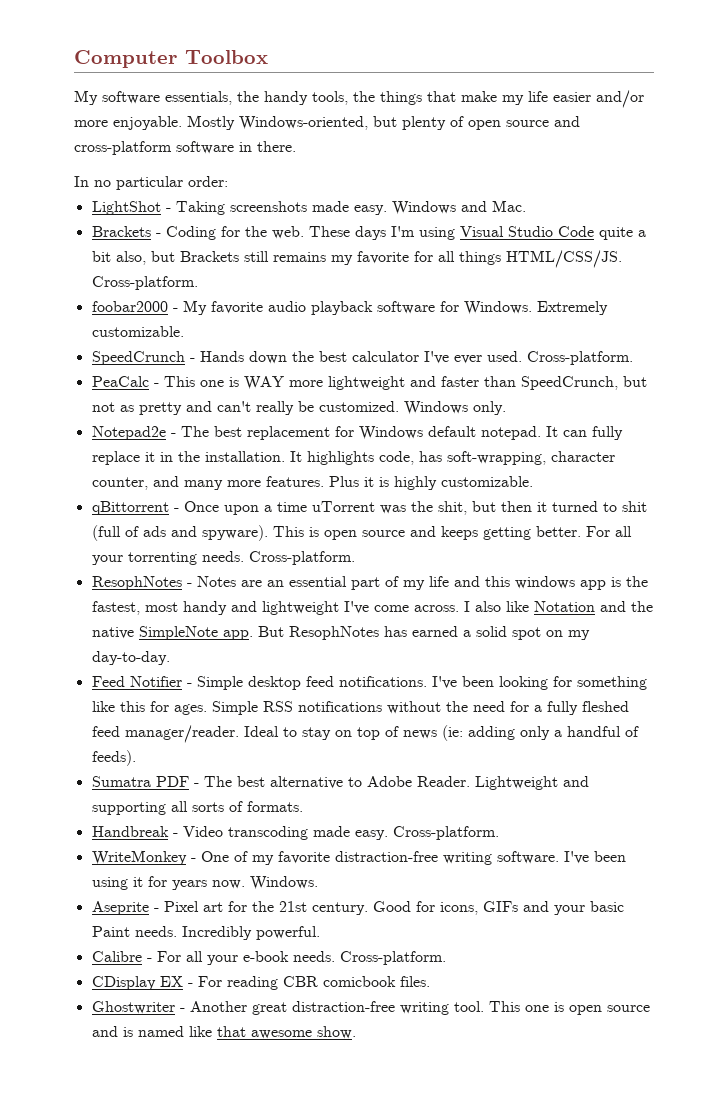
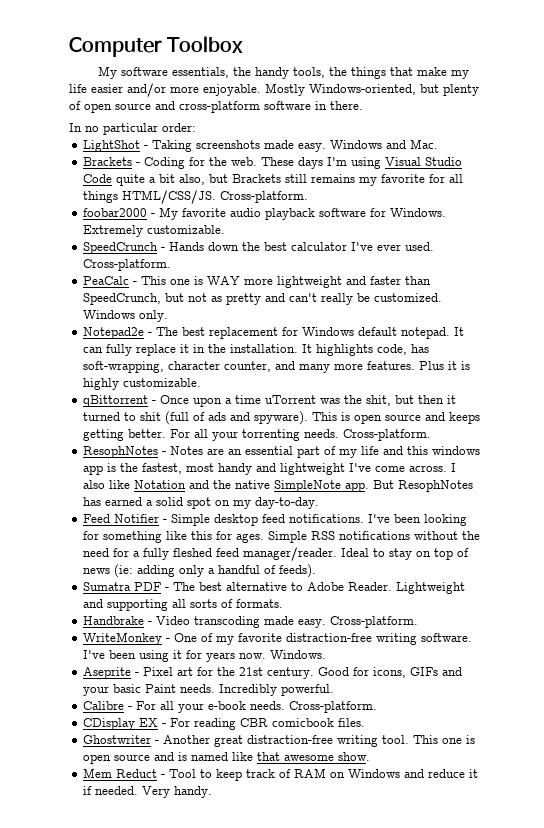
- Handbreak - Video transcoding made easy.
+ Handbrake - Video transcoding made easy.
+ Mem Reduct - Tool to keep track of RAM on Windows and reduce it if needed. Very handy.

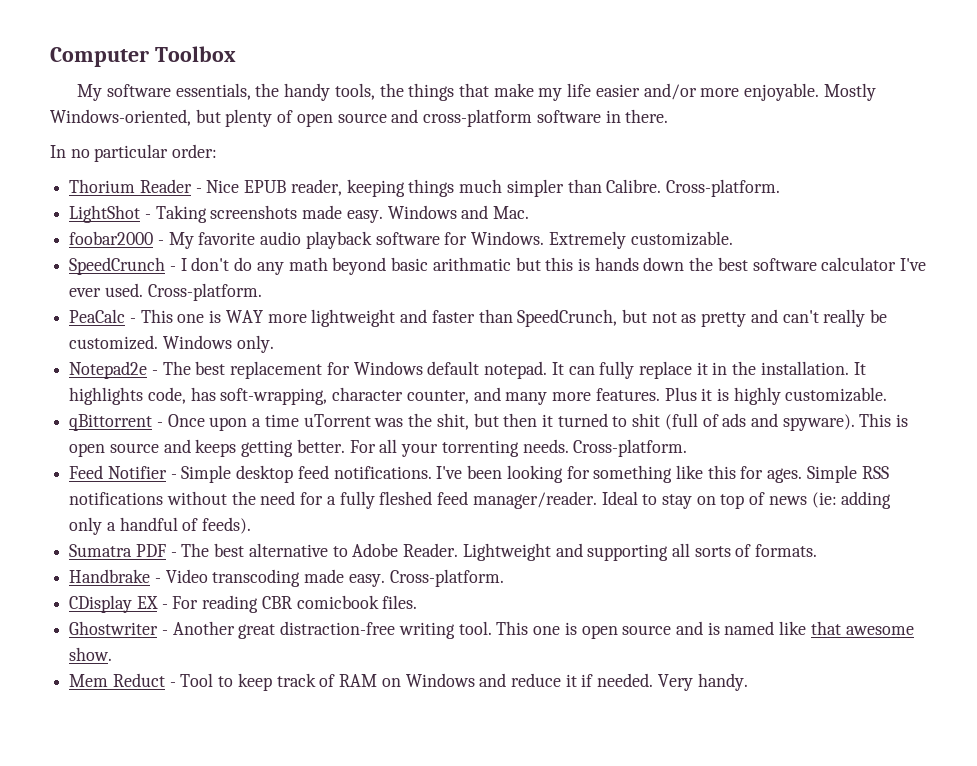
+ Thorium Reader - Nice EPUB reader, keeping things much simpler than Calibre. Cross-platform.
- Brackets - Coding for the web. These days I'm using Visual Studio Code quite a bit also, but Brackets still remains my favorite for all things HTML/CSS/JS. Cross-platform.
- SpeedCrunch - Hands down the best calculator I've ever used.
+ SpeedCrunch - I don't do any math beyond basic arithmatic but this is hands down the best software calculator I've ever used.
- ResophNotes - Notes are an essential part of my life and this windows app is the fastest, most handy and lightweight I've come across. I also like Notation and the native SimpleNote app. But ResophNotes has earned a solid spot on my day-to-day.
- WriteMonkey - One of my favorite distraction-free writing software. I've been using it for years now. Windows.
- Aseprite - Pixel art for the 21st century. Good for icons, GIFs and your basic Paint needs. Incredibly powerful.
- Calibre - For all your e-book needs. Cross-platform.

